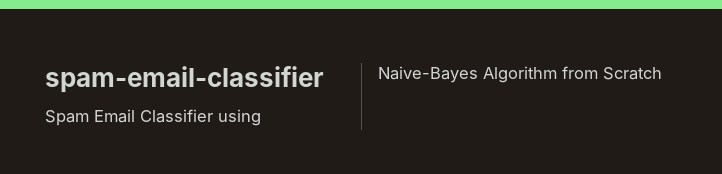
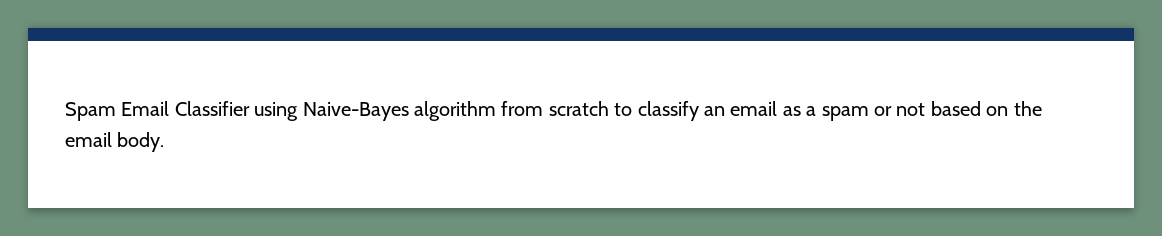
- spam-email-classifier
- Spam Email Classifier using Naive-Bayes Algorithm from Scratch
+ Spam Email Classifier using Naive-Bayes algorithm from scratch to classify an email as a spam or not based on the email body.

